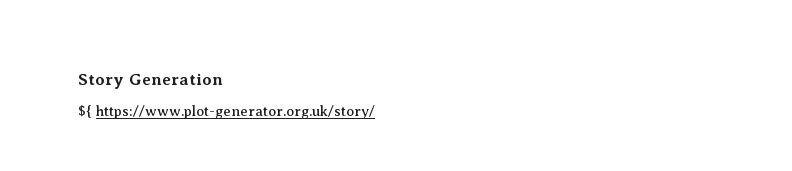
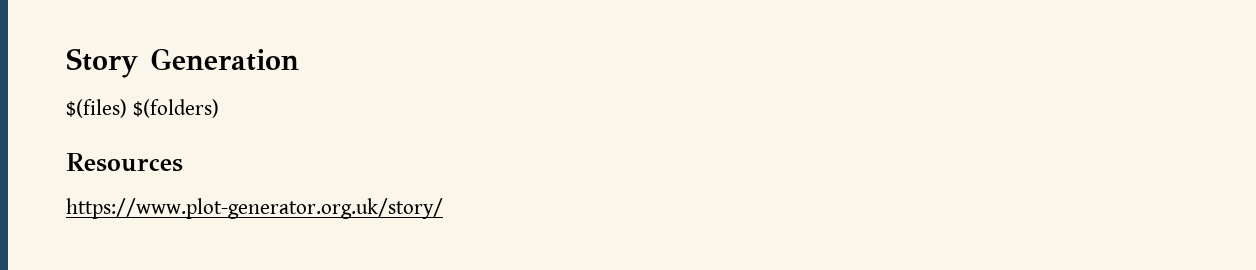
- ${ https://www.plot-generator.org.uk/story/
+ $(files) $(folders)
+ Resources
+ https://www.plot-generator.org.uk/story/

